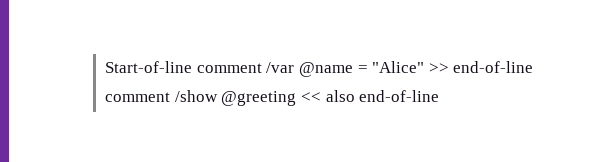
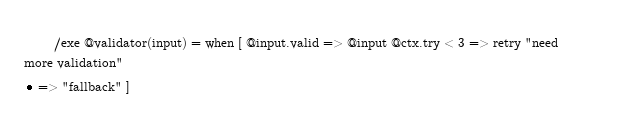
- Start-of-line comment /var @name = "Alice" >> end-of-line comment /show @greeting << also end-of-line
+ /exe @validator(input) = when [ @input.valid => @input @ctx.try < 3 => retry "need more validation"
+ => "fallback" ]

